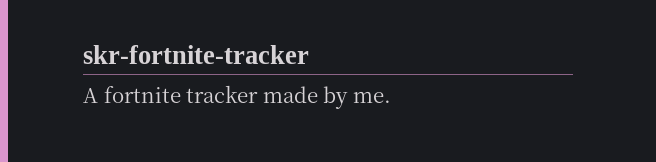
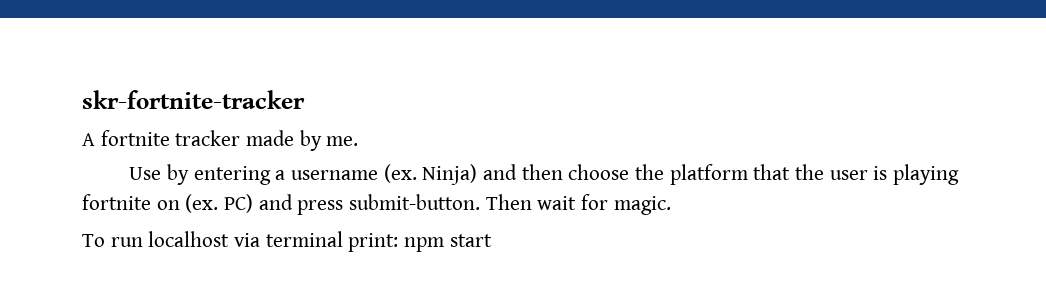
+ Use by entering a username (ex. Ninja) and then choose the platform that the user is playing fortnite on (ex. PC) and press submit-button. Then wait for magic.
+ To run localhost via terminal print: npm start

